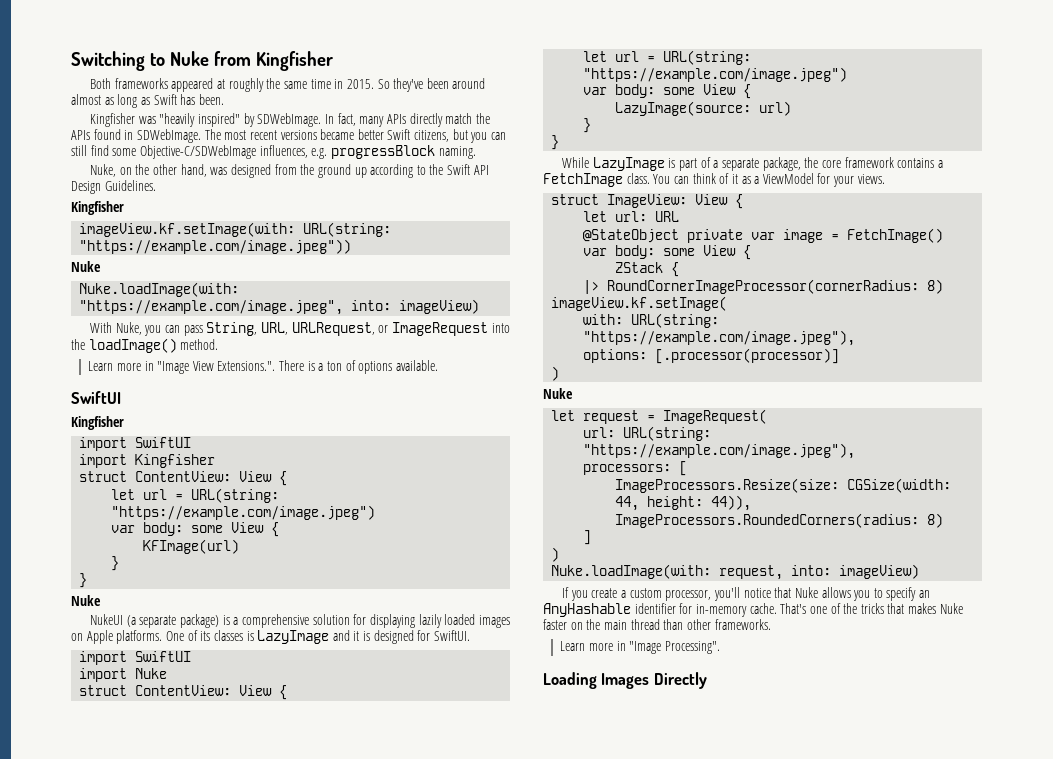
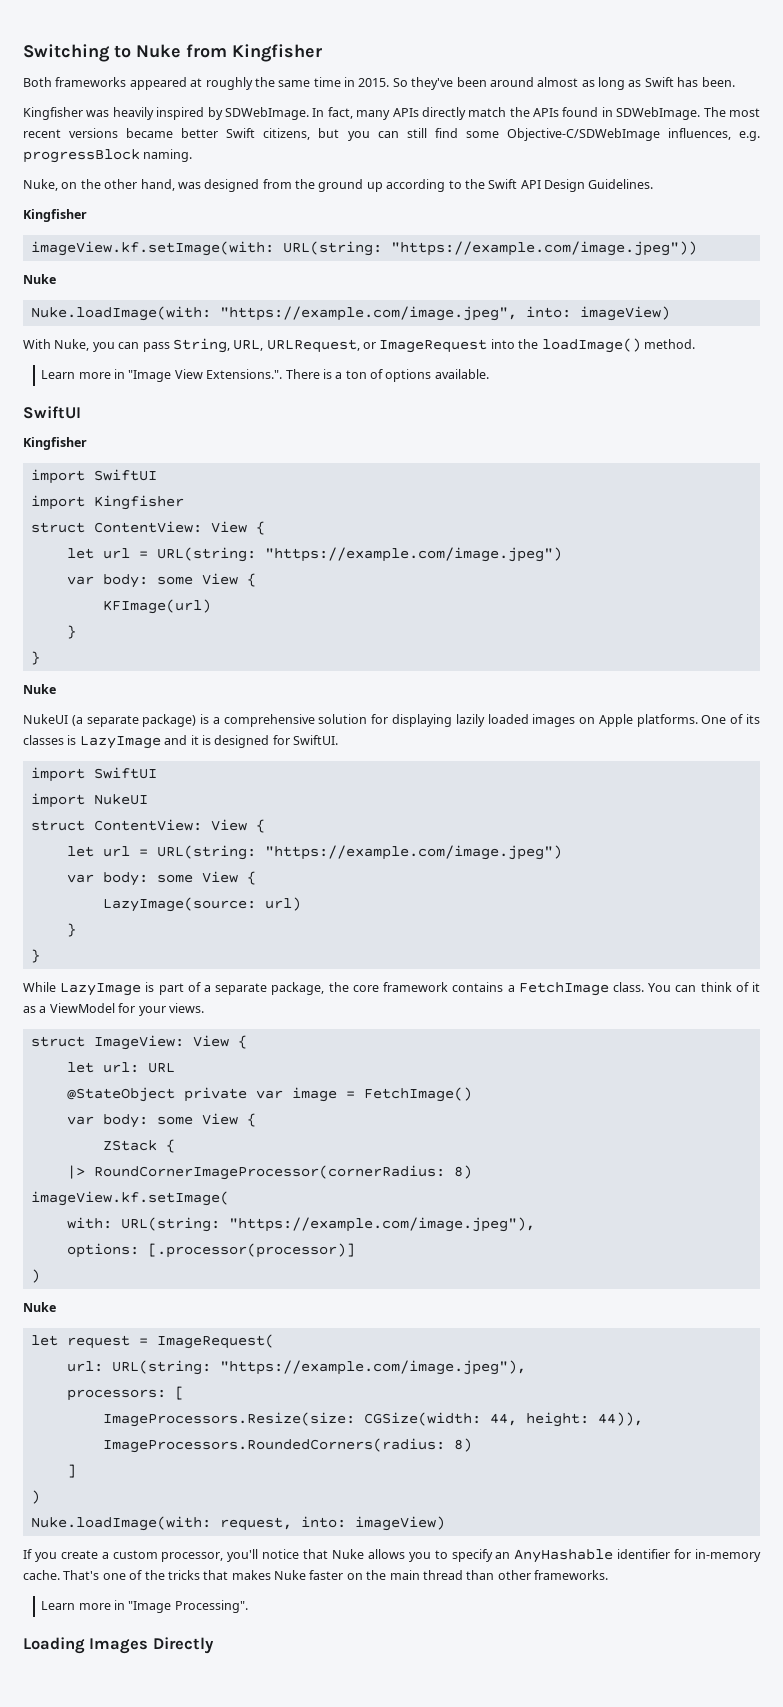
- Kingfisher was "heavily inspired" by SDWebImage.
+ Kingfisher was heavily inspired by SDWebImage.
- import Nuke
+ import NukeUI

